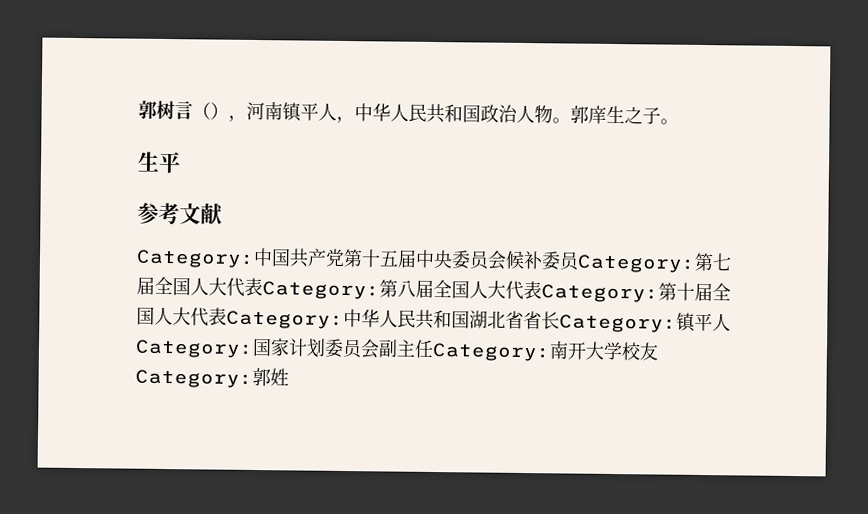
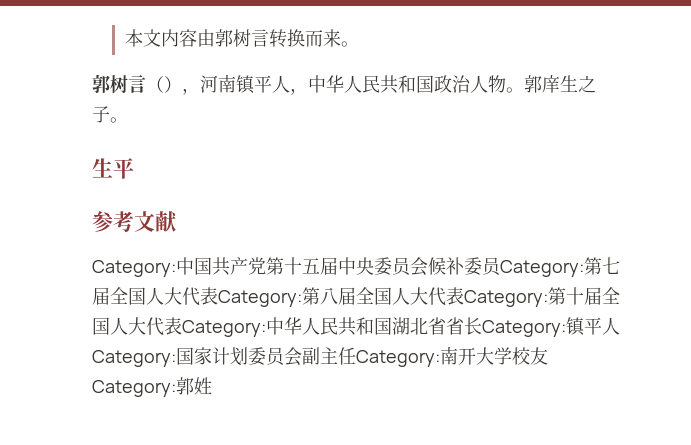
+ 本文内容由郭树言转换而来。

